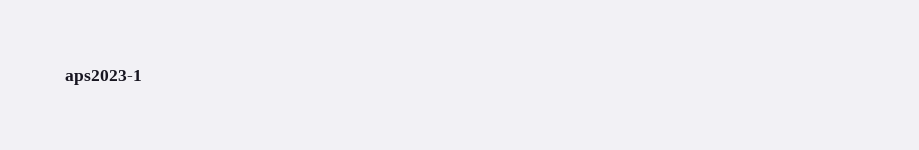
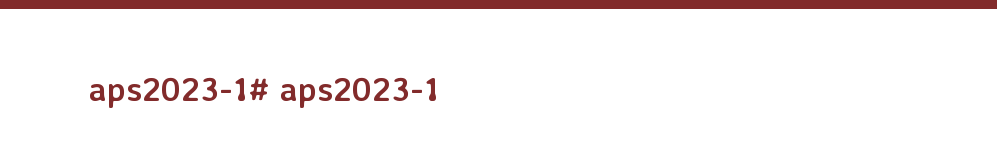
- aps2023-1
+ aps2023-1# aps2023-1

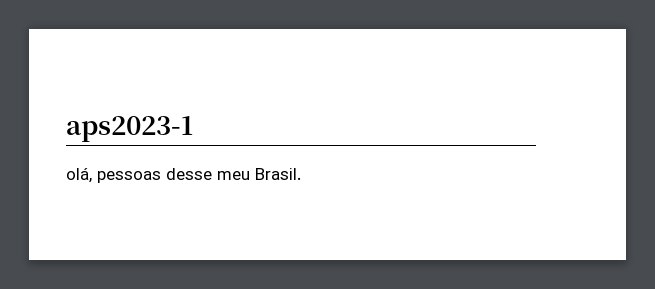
- aps2023-1# aps2023-1
+ aps2023-1
+ olá, pessoas desse meu Brasil.

